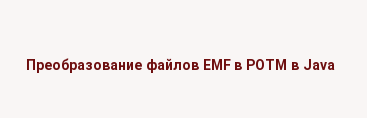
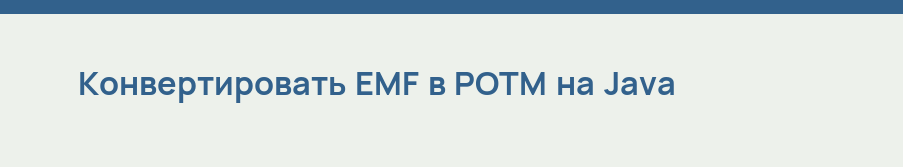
- Преобразование файлов EMF в POTM в Java
+ Конвертировать EMF в POTM на Java

